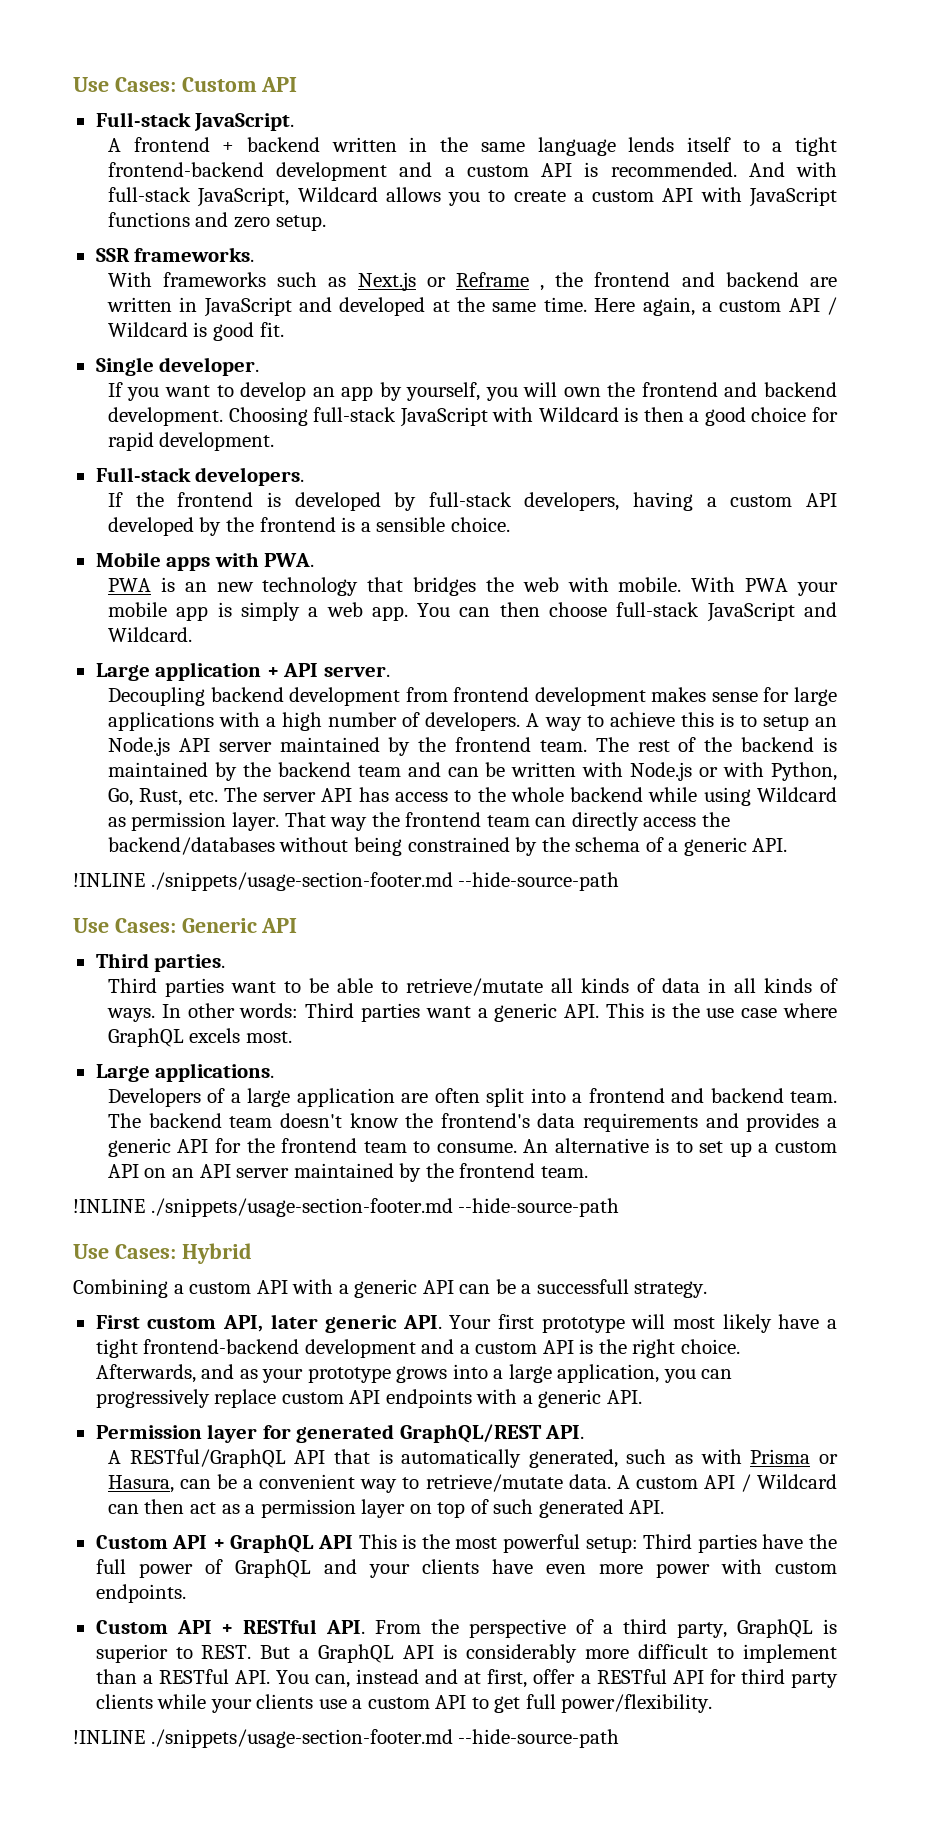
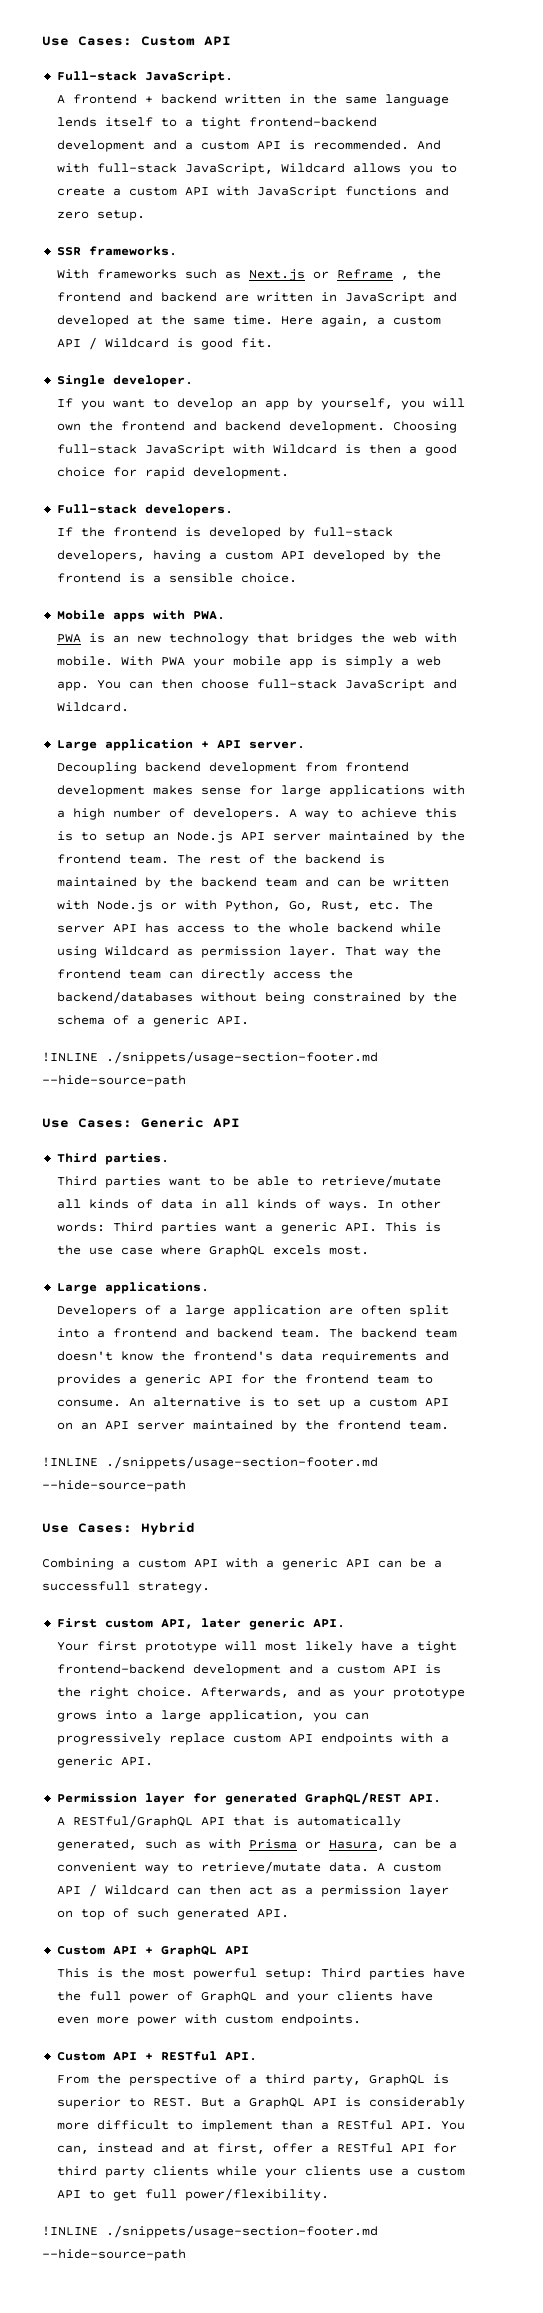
- First custom API, later generic API. Your first prototype will most likely have a tight frontend-backend development and a custom API is the right choice.
+ First custom API, later generic API.
+ Your first prototype will most likely have a tight frontend-backend development and a custom API is the right choice.
- Custom API + GraphQL API This is the most powerful setup: Third parties have the full power of GraphQL and your clients have even more power with custom endpoints.
+ Custom API + GraphQL API
+ This is the most powerful setup: Third parties have the full power of GraphQL and your clients have even more power with custom endpoints.
- Custom API + RESTful API. From the perspective of a third party, GraphQL is superior to REST.
+ Custom API + RESTful API.
+ From the perspective of a third party, GraphQL is superior to REST.

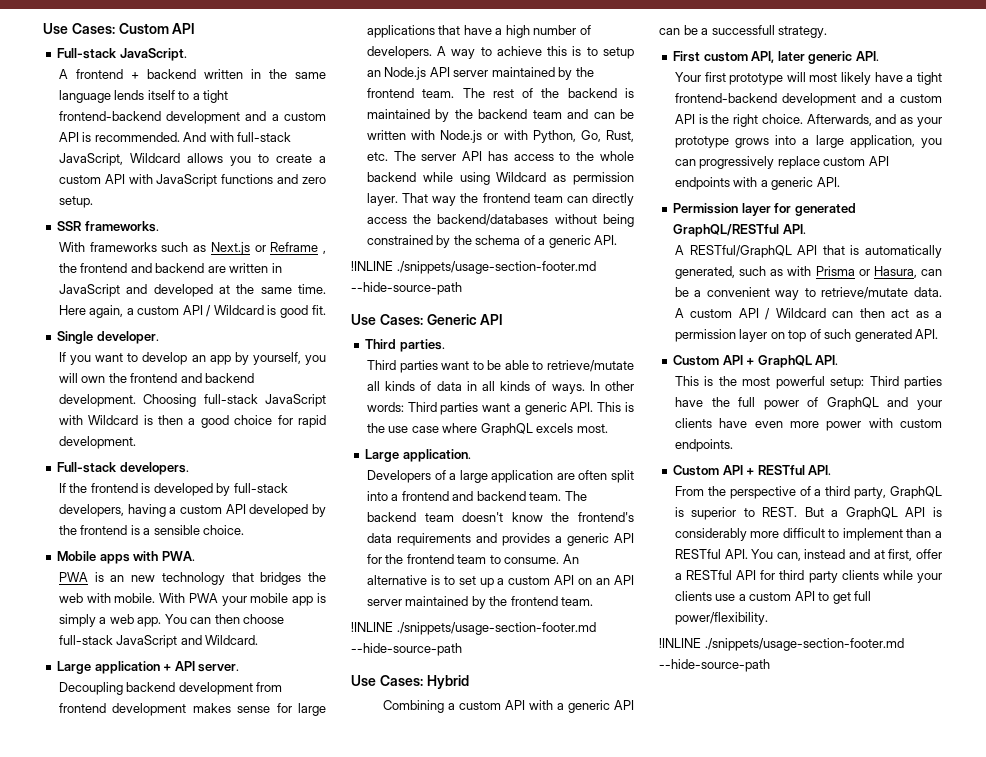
- Decoupling backend development from frontend development makes sense for large applications with a high number of developers.
+ Decoupling backend development from frontend development makes sense for large applications that have a high number of developers.
- Large applications.
+ Large application.
- Permission layer for generated GraphQL/REST API.
+ Permission layer for generated GraphQL/RESTful API.
- Custom API + GraphQL API
+ Custom API + GraphQL API.

